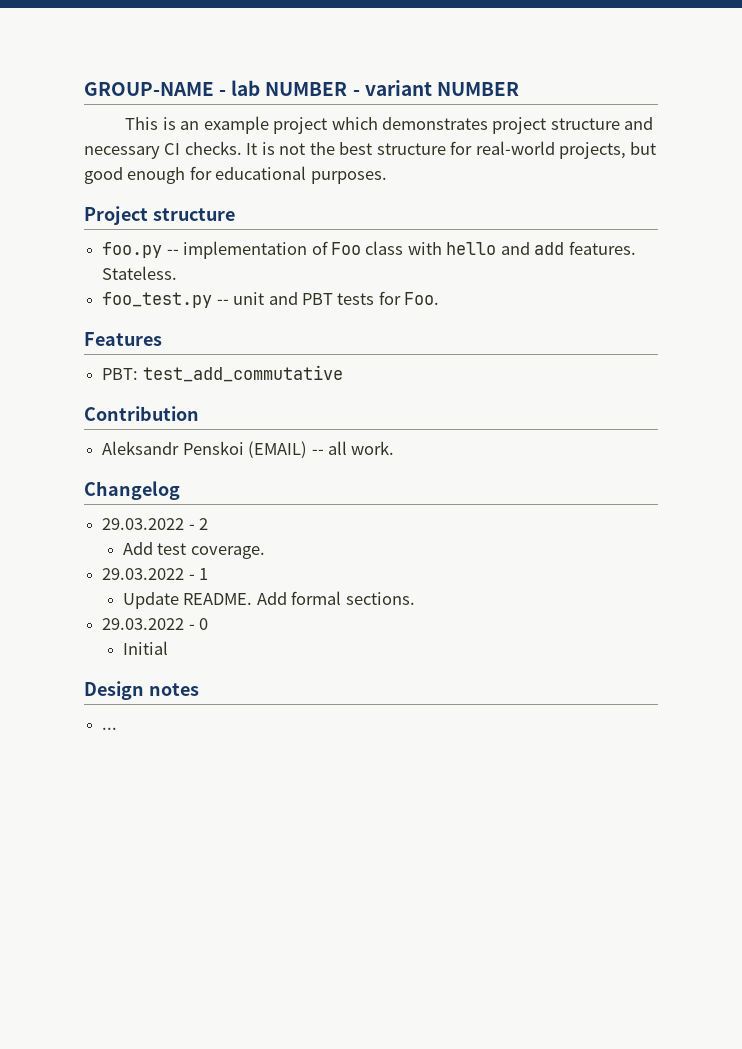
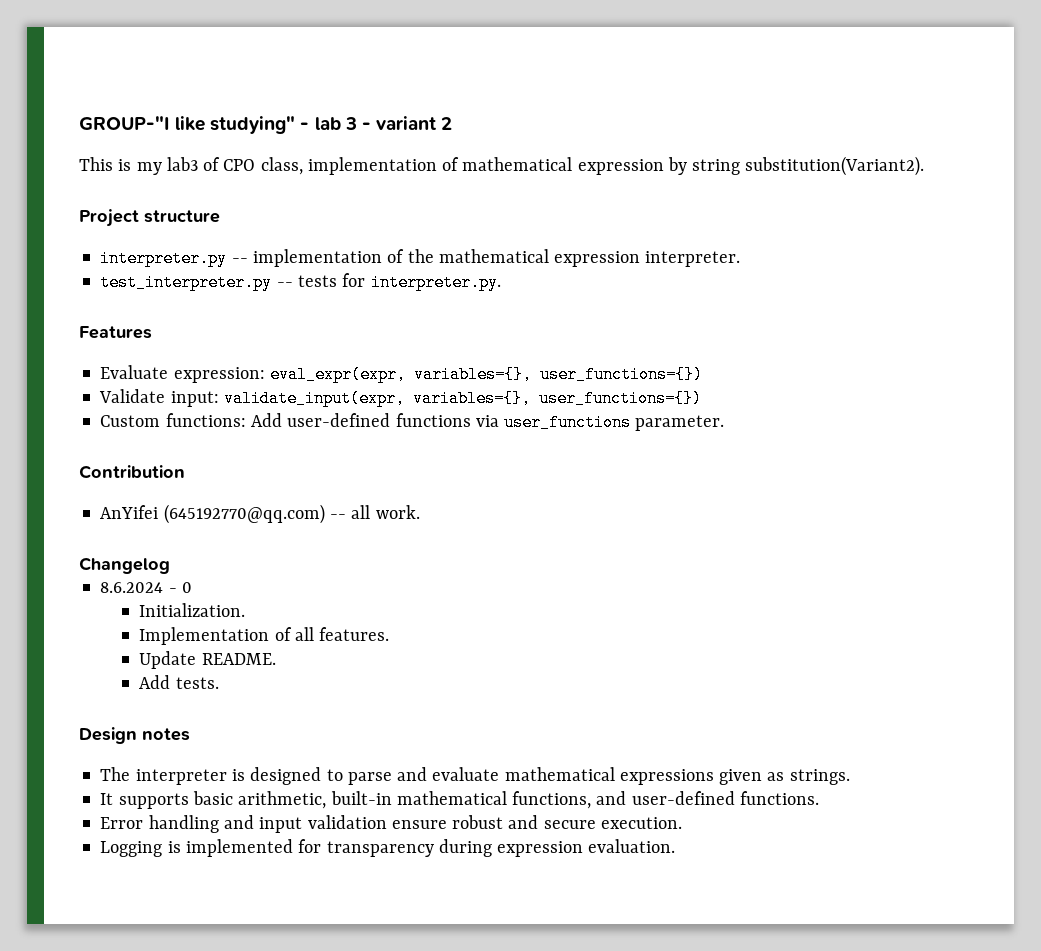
- GROUP-NAME - lab NUMBER - variant NUMBER
+ GROUP-"I like studying" - lab 3 - variant 2
- This is an example project which demonstrates project structure and necessary CI checks. It is not the best structure for real-world projects, but good enough for educational purposes.
+ This is my lab3 of CPO class, implementation of mathematical expression by string substitution(Variant2).
- foo.py -- implementation of Foo class with hello and add features. Stateless.
- foo_test.py -- unit and PBT tests for Foo.
+ interpreter.py -- implementation of the mathematical expression interpreter.
+ test_interpreter.py -- tests for interpreter.py.
- PBT: test_add_commutative
+ Evaluate expression: eval_expr(expr, variables={}, user_functions={})
+ Validate input: validate_input(expr, variables={}, user_functions={})
+ Custom functions: Add user-defined functions via user_functions parameter.
  Contribution
- Aleksandr Penskoi (EMAIL) -- all work.
+ AnYifei (645192770@qq.com) -- all work.
  Changelog
- 29.03.2022 - 2
- Add test coverage.
- 29.03.2022 - 1
- Update README. Add formal sections.
- 29.03.2022 - 0
- Initial
+ 8.6.2024 - 0
+ Initialization.
+ Implementation of all features.
+ Update README.
+ Add tests.
  Design notes
- ...
+ The interpreter is designed to parse and evaluate mathematical expressions given as strings.
+ It supports basic arithmetic, built-in mathematical functions, and user-defined functions.
+ Error handling and input validation ensure robust and secure execution.
+ Logging is implemented for transparency during expression evaluation.

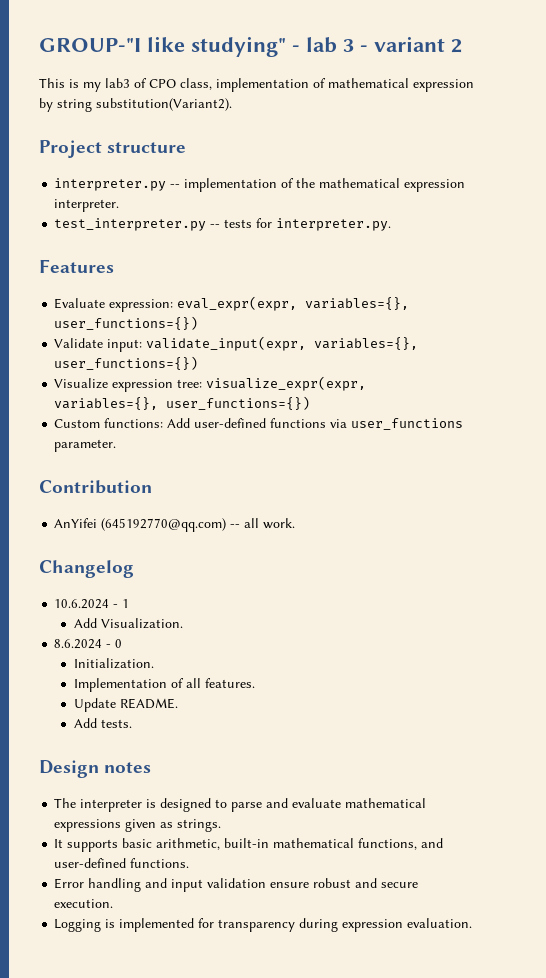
+ Visualize expression tree: visualize_expr(expr, variables={}, user_functions={})
+ 10.6.2024 - 1
+ Add Visualization.

